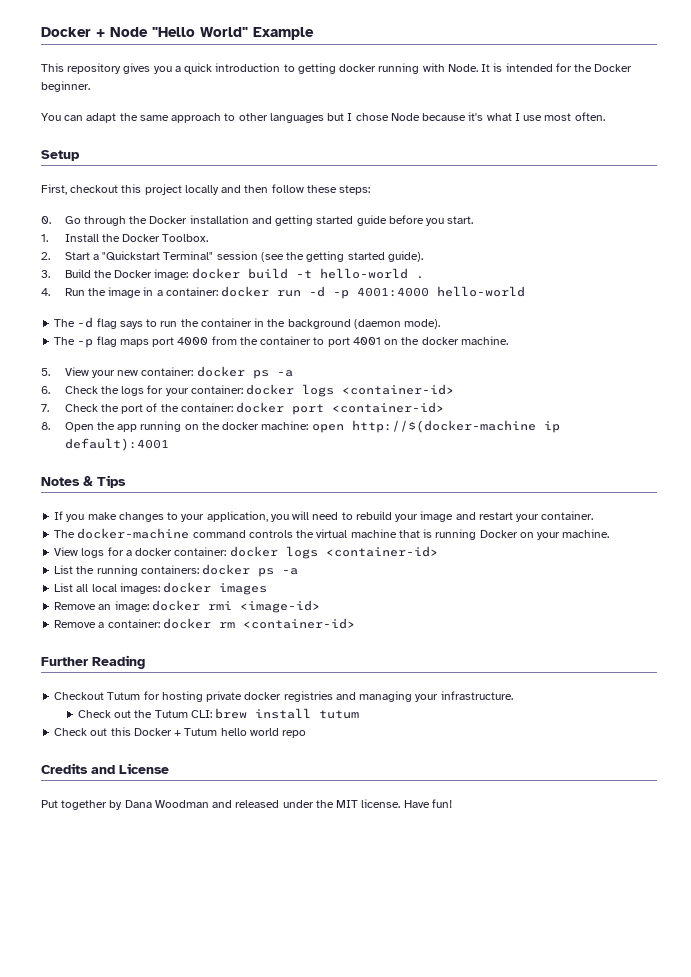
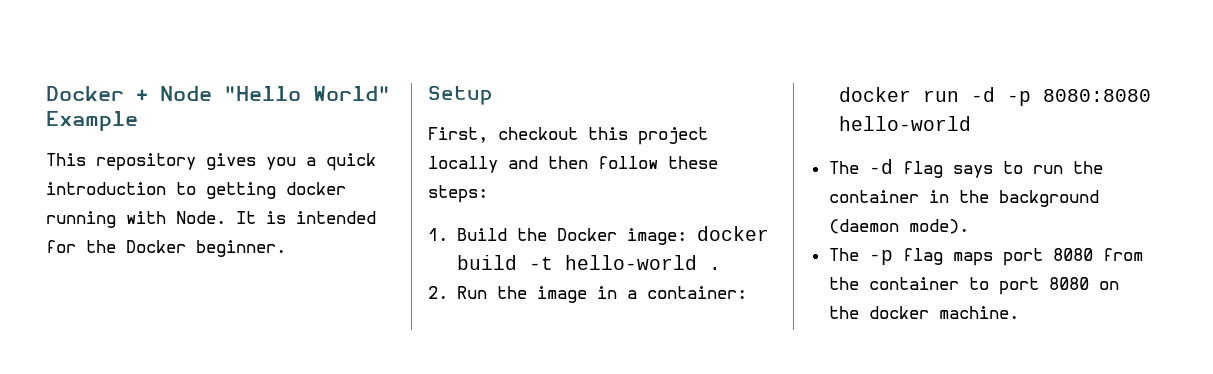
- You can adapt the same approach to other languages but I chose Node because it's what I use most often.
- 0. Go through the Docker installation and getting started guide before you start.
- 1. Install the Docker Toolbox.
- 2. Start a "Quickstart Terminal" session (see the getting started guide).
- 3. Build the Docker image: docker build -t hello-world .
+ 1. Build the Docker image: docker build -t hello-world .
- 4. Run the image in a container: docker run -d -p 4001:4000 hello-world
+ 2. Run the image in a container: docker run -d -p 8080:8080 hello-world
- The -p flag maps port 4000 from the container to port 4001 on the docker machine.
+ The -p flag maps port 8080 from the container to port 8080 on the docker machine.
- 5. View your new container: docker ps -a
- 6. Check the logs for your container: docker logs <container-id>
- 7. Check the port of the container: docker port <container-id>
- 8. Open the app running on the docker machine: open http://$(docker-machine ip default):4001
- Notes & Tips
- If you make changes to your application, you will need to rebuild your image and restart your container.
- The docker-machine command controls the virtual machine that is running Docker on your machine.
- View logs for a docker container: docker logs <container-id>
- List the running containers: docker ps -a
- List all local images: docker images
- Remove an image: docker rmi <image-id>
- Remove a container: docker rm <container-id>
- Further Reading
- Checkout Tutum for hosting private docker registries and managing your infrastructure.
- Check out the Tutum CLI: brew install tutum
- Check out this Docker + Tutum hello world repo
- Credits and License
- Put together by Dana Woodman and released under the MIT license. Have fun!

